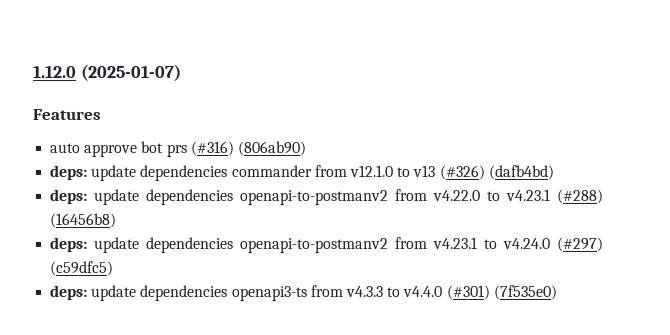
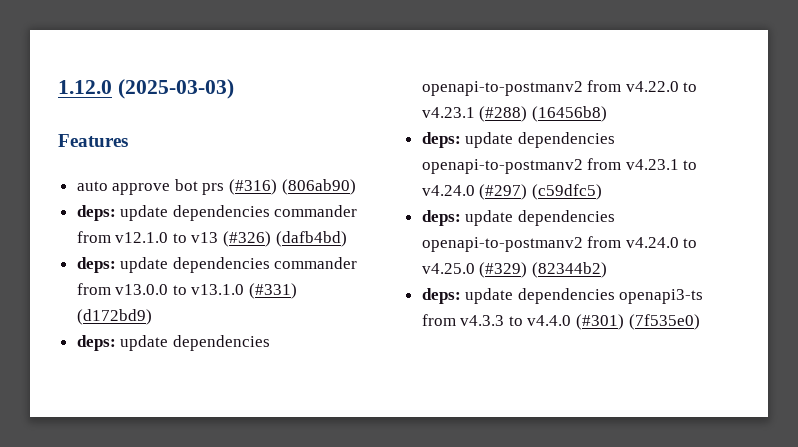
- 1.12.0 (2025-01-07)
+ 1.12.0 (2025-03-03)
+ deps: update dependencies commander from v13.0.0 to v13.1.0 (#331) (d172bd9)
+ deps: update dependencies openapi-to-postmanv2 from v4.24.0 to v4.25.0 (#329) (82344b2)

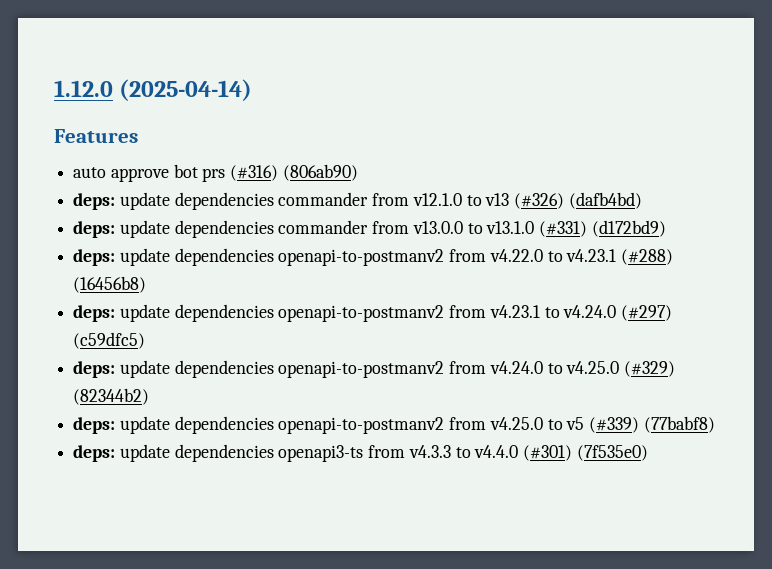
- 1.12.0 (2025-03-03)
+ 1.12.0 (2025-04-14)
+ deps: update dependencies openapi-to-postmanv2 from v4.25.0 to v5 (#339) (77babf8)

